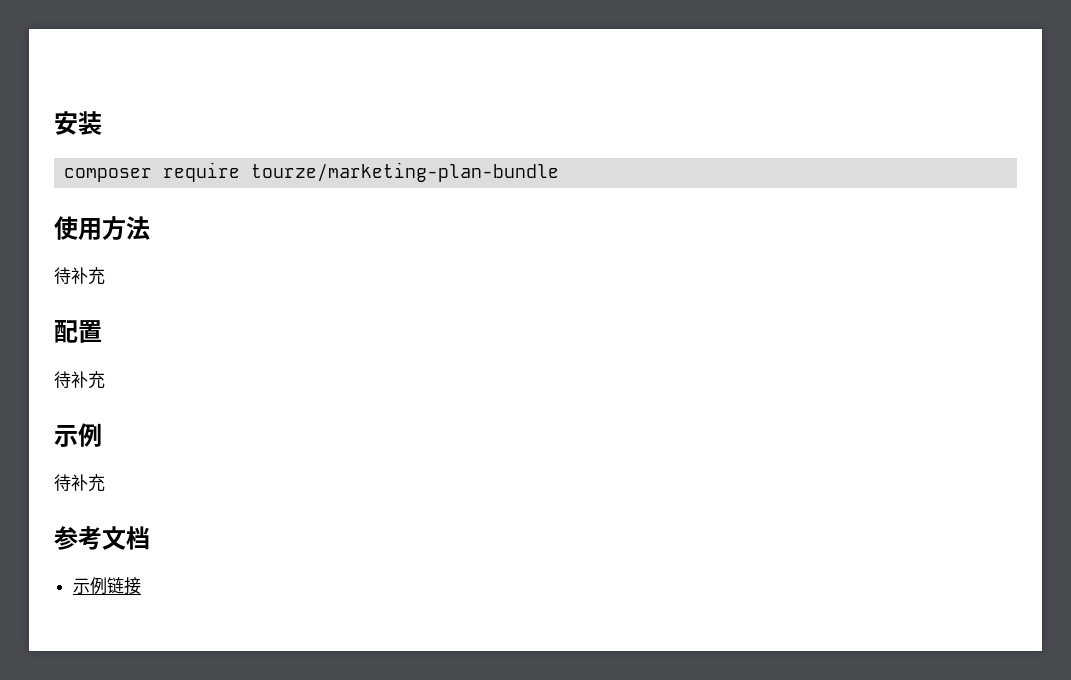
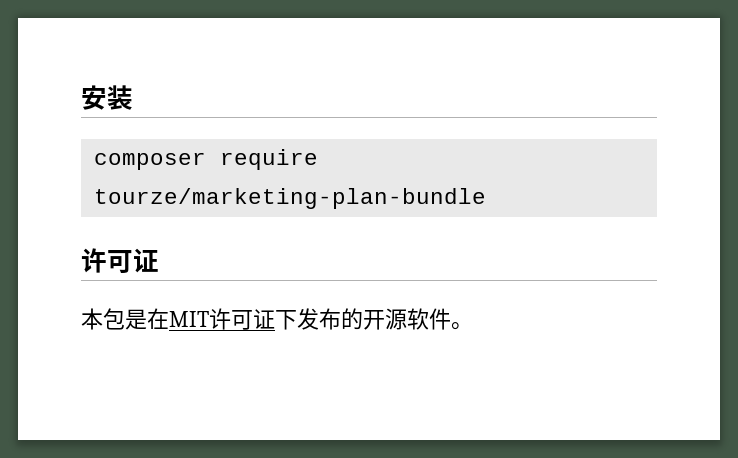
  composer require tourze/marketing-plan-bundle
- 使用方法
- 待补充
- 配置
- 待补充
- 示例
- 待补充
- 参考文档
- 示例链接
+ 许可证
+ 本包是在MIT许可证下发布的开源软件。

